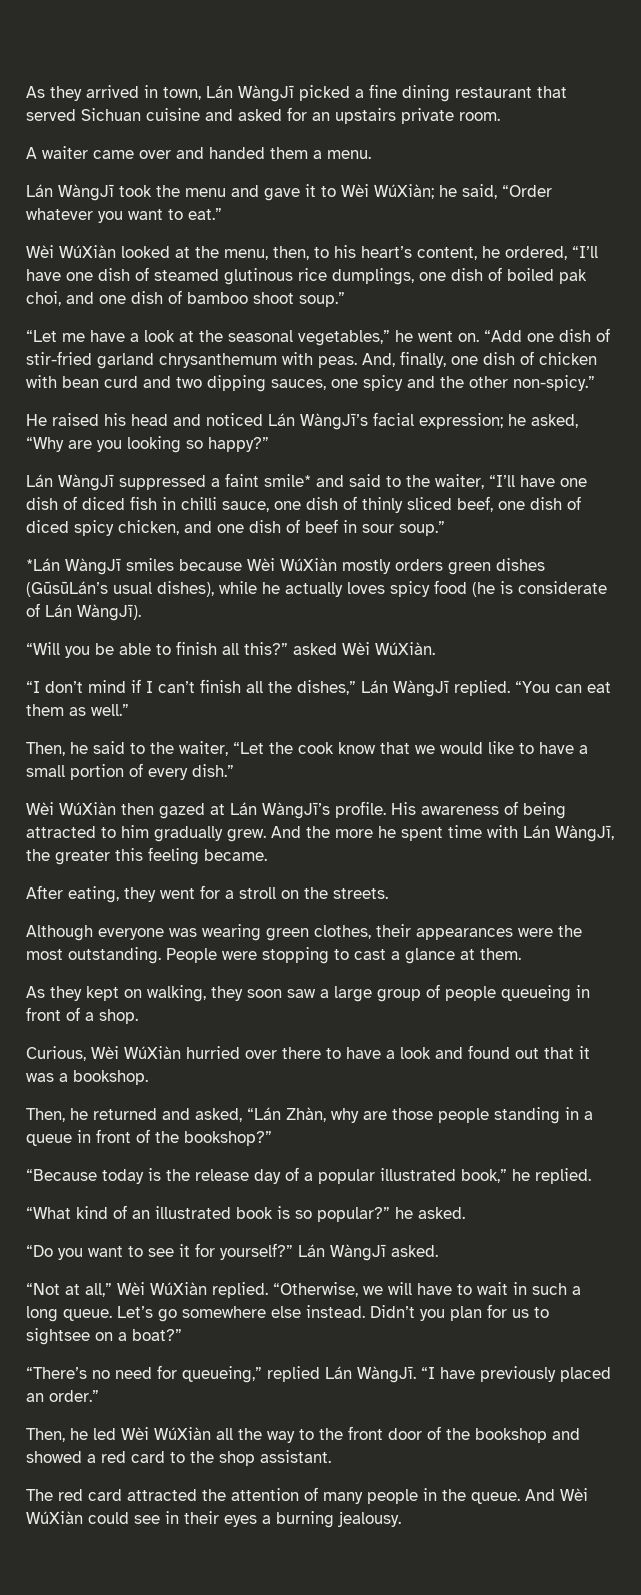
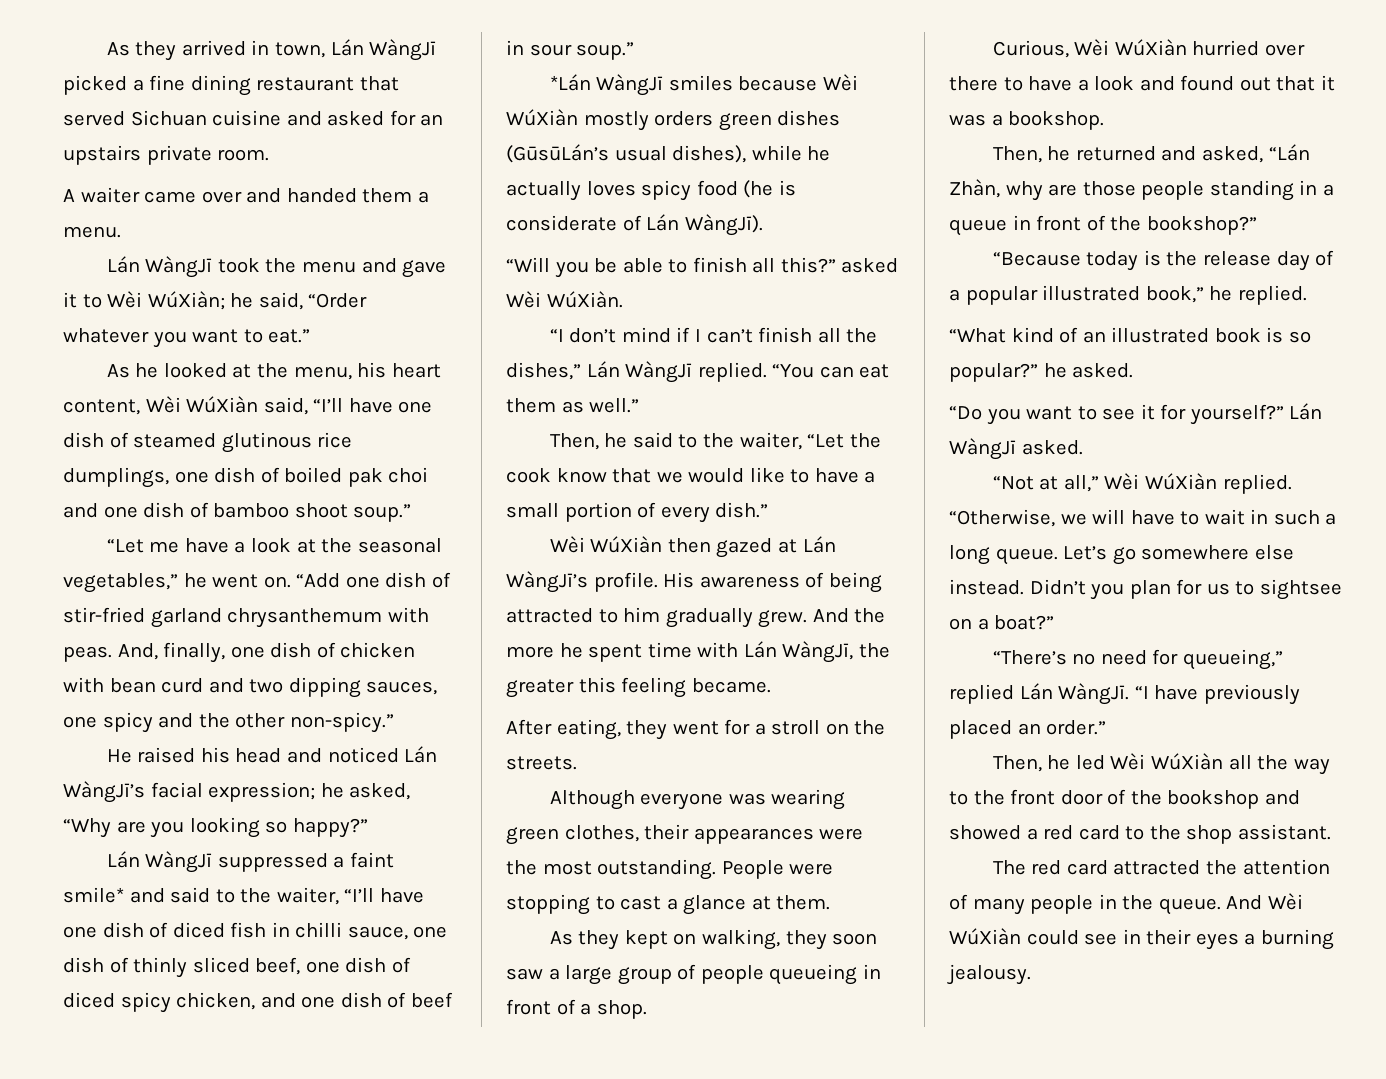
- Wèi WúXiàn looked at the menu, then, to his heart’s content, he ordered, “I’ll have one dish of steamed glutinous rice dumplings, one dish of boiled pak choi, and one dish of bamboo shoot soup.”
+ As he looked at the menu, his heart content, Wèi WúXiàn said, “I’ll have one dish of steamed glutinous rice dumplings, one dish of boiled pak choi and one dish of bamboo shoot soup.”

